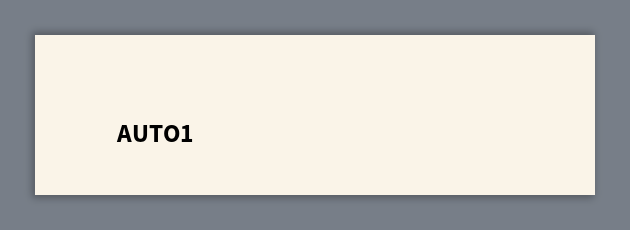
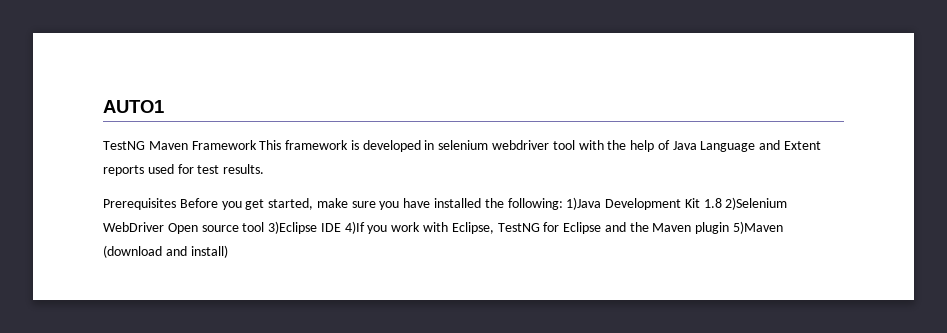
+ TestNG Maven Framework This framework is developed in selenium webdriver tool with the help of Java Language and Extent reports used for test results.
+ Prerequisites Before you get started, make sure you have installed the following: 1)Java Development Kit 1.8 2)Selenium WebDriver Open source tool 3)Eclipse IDE 4)If you work with Eclipse, TestNG for Eclipse and the Maven plugin 5)Maven (download and install)

